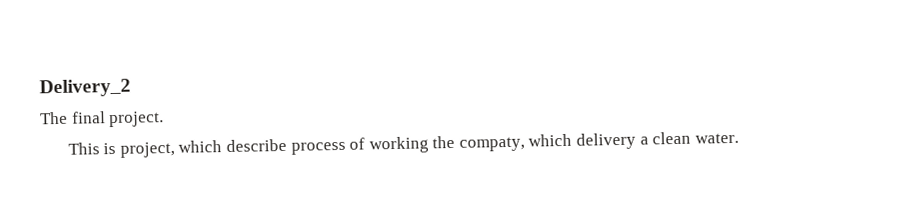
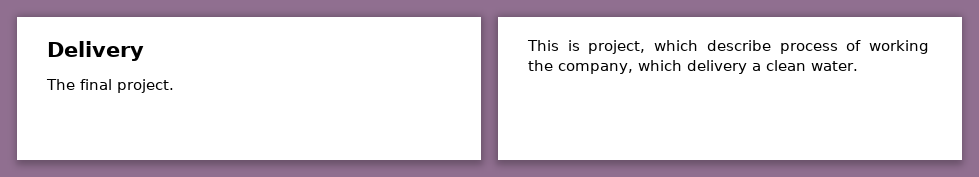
- Delivery_2
+ Delivery
- This is project, which describe process of working the compaty, which delivery a clean water.
+ This is project, which describe process of working the company, which delivery a clean water.

